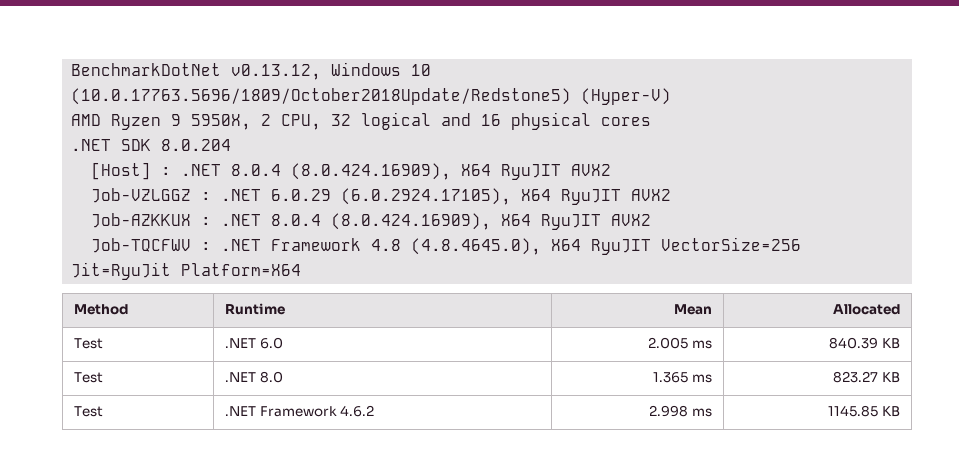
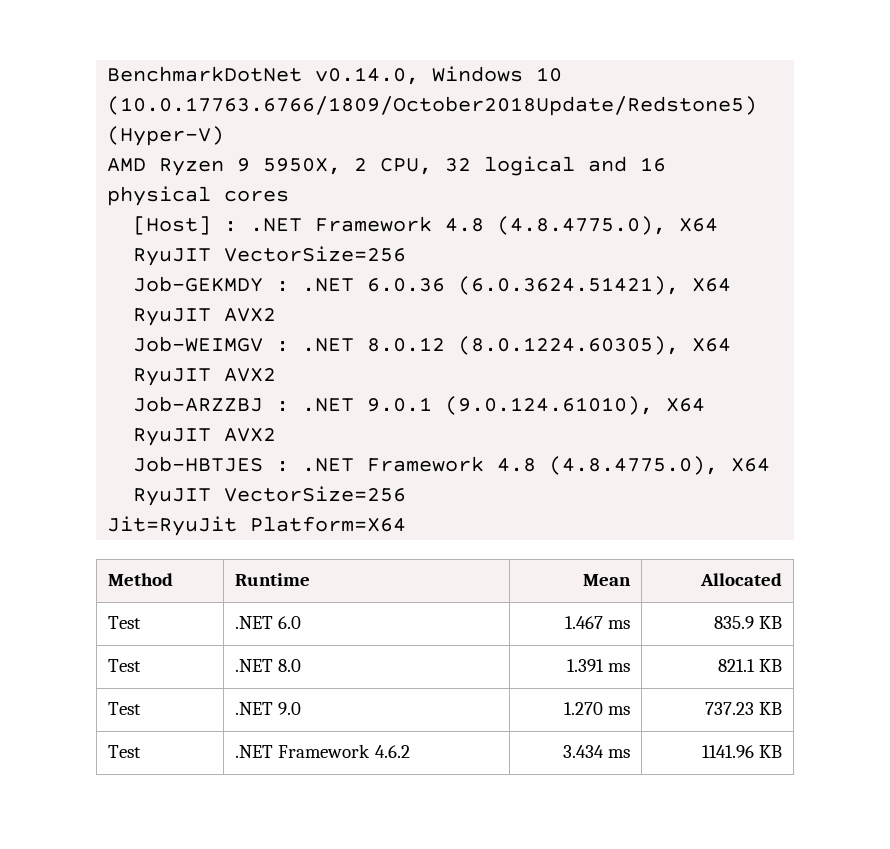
- BenchmarkDotNet v0.13.12, Windows 10 (10.0.17763.5696/1809/October2018Update/Redstone5) (Hyper-V)
+ BenchmarkDotNet v0.14.0, Windows 10 (10.0.17763.6766/1809/October2018Update/Redstone5) (Hyper-V)
- .NET SDK 8.0.204
- [Host] : .NET 8.0.4 (8.0.424.16909), X64 RyuJIT AVX2
- Job-VZLGGZ : .NET 6.0.29 (6.0.2924.17105), X64 RyuJIT AVX2
- Job-AZKKUX : .NET 8.0.4 (8.0.424.16909), X64 RyuJIT AVX2
- Job-TQCFWV : .NET Framework 4.8 (4.8.4645.0), X64 RyuJIT VectorSize=256
+ [Host] : .NET Framework 4.8 (4.8.4775.0), X64 RyuJIT VectorSize=256
+ Job-GEKMDY : .NET 6.0.36 (6.0.3624.51421), X64 RyuJIT AVX2
+ Job-WEIMGV : .NET 8.0.12 (8.0.1224.60305), X64 RyuJIT AVX2
+ Job-ARZZBJ : .NET 9.0.1 (9.0.124.61010), X64 RyuJIT AVX2
+ Job-HBTJES : .NET Framework 4.8 (4.8.4775.0), X64 RyuJIT VectorSize=256
- Test | .NET 6.0 | 2.005 ms | 840.39 KB
+ Test | .NET 6.0 | 1.467 ms | 835.9 KB
- Test | .NET 8.0 | 1.365 ms | 823.27 KB
+ Test | .NET 8.0 | 1.391 ms | 821.1 KB
+ Test | .NET 9.0 | 1.270 ms | 737.23 KB
- Test | .NET Framework 4.6.2 | 2.998 ms | 1145.85 KB
+ Test | .NET Framework 4.6.2 | 3.434 ms | 1141.96 KB

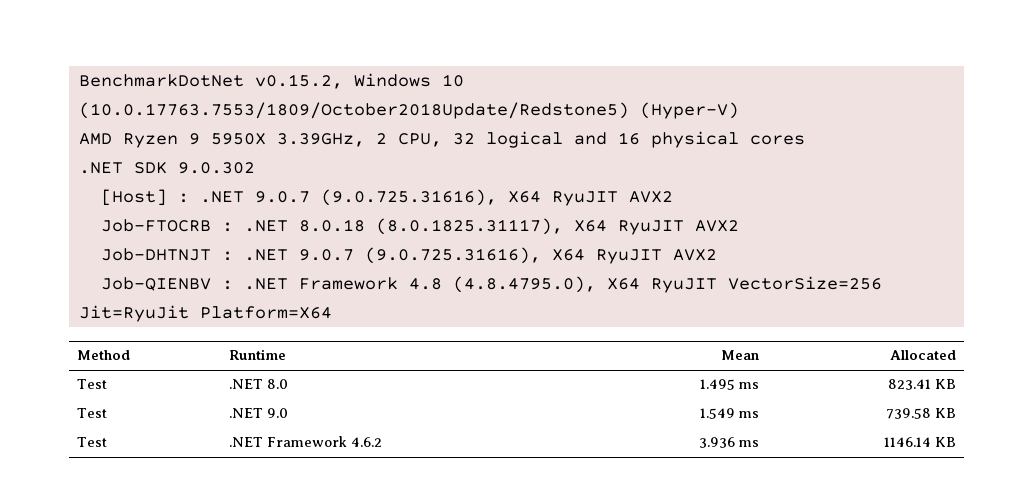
- BenchmarkDotNet v0.14.0, Windows 10 (10.0.17763.6766/1809/October2018Update/Redstone5) (Hyper-V)
+ BenchmarkDotNet v0.15.2, Windows 10 (10.0.17763.7553/1809/October2018Update/Redstone5) (Hyper-V)
- AMD Ryzen 9 5950X, 2 CPU, 32 logical and 16 physical cores
+ AMD Ryzen 9 5950X 3.39GHz, 2 CPU, 32 logical and 16 physical cores
+ .NET SDK 9.0.302
- [Host] : .NET Framework 4.8 (4.8.4775.0), X64 RyuJIT VectorSize=256
- Job-GEKMDY : .NET 6.0.36 (6.0.3624.51421), X64 RyuJIT AVX2
- Job-WEIMGV : .NET 8.0.12 (8.0.1224.60305), X64 RyuJIT AVX2
- Job-ARZZBJ : .NET 9.0.1 (9.0.124.61010), X64 RyuJIT AVX2
- Job-HBTJES : .NET Framework 4.8 (4.8.4775.0), X64 RyuJIT VectorSize=256
+ [Host] : .NET 9.0.7 (9.0.725.31616), X64 RyuJIT AVX2
+ Job-FTOCRB : .NET 8.0.18 (8.0.1825.31117), X64 RyuJIT AVX2
+ Job-DHTNJT : .NET 9.0.7 (9.0.725.31616), X64 RyuJIT AVX2
+ Job-QIENBV : .NET Framework 4.8 (4.8.4795.0), X64 RyuJIT VectorSize=256
- Test | .NET 6.0 | 1.467 ms | 835.9 KB
- Test | .NET 8.0 | 1.391 ms | 821.1 KB
+ Test | .NET 8.0 | 1.495 ms | 823.41 KB
- Test | .NET 9.0 | 1.270 ms | 737.23 KB
+ Test | .NET 9.0 | 1.549 ms | 739.58 KB
- Test | .NET Framework 4.6.2 | 3.434 ms | 1141.96 KB
+ Test | .NET Framework 4.6.2 | 3.936 ms | 1146.14 KB

